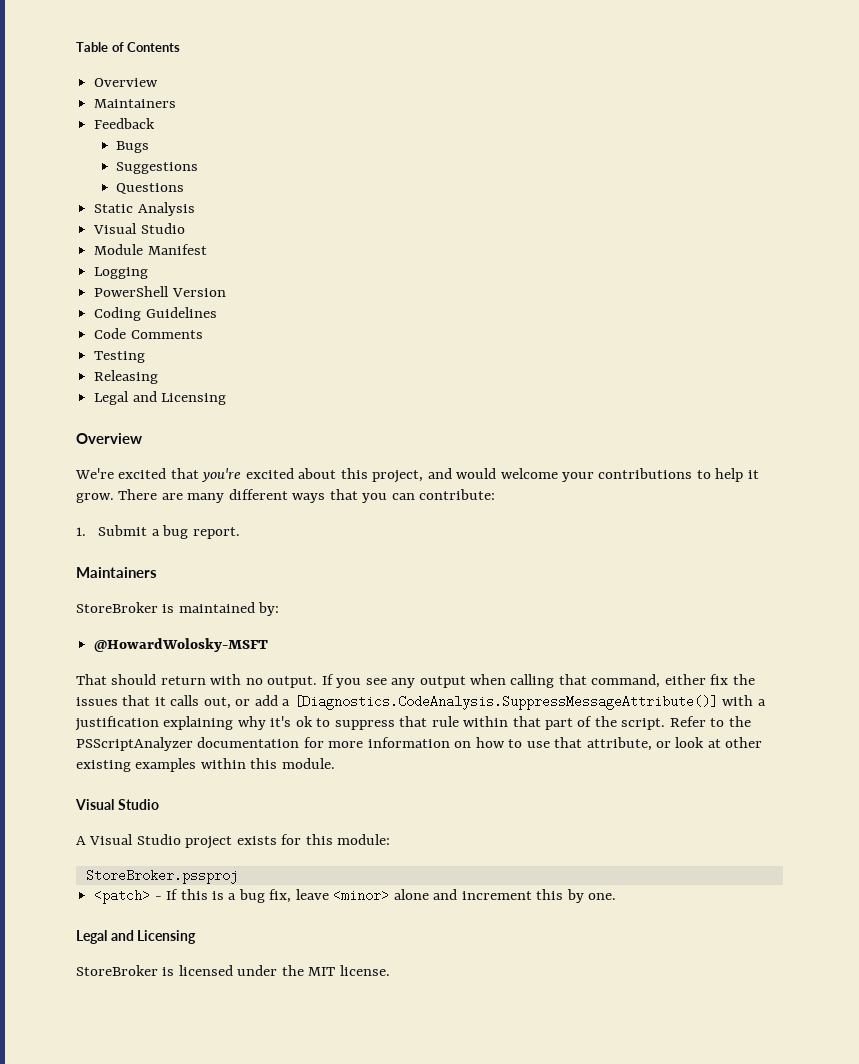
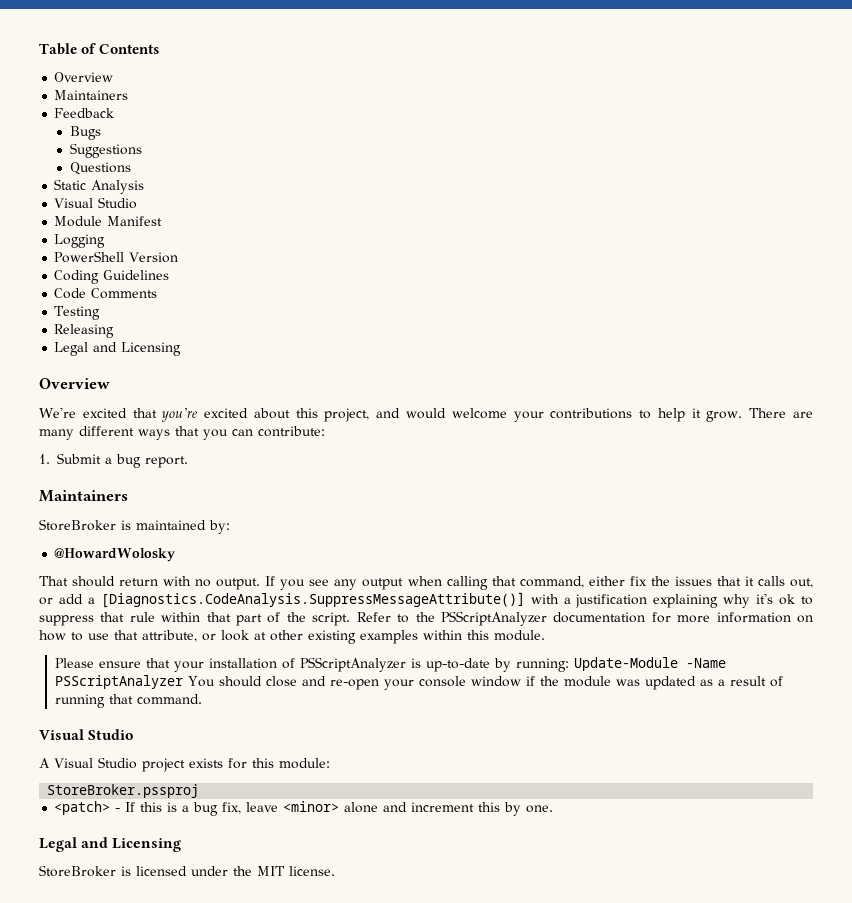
- @HowardWolosky-MSFT
+ @HowardWolosky
+ Please ensure that your installation of PSScriptAnalyzer is up-to-date by running: Update-Module -Name PSScriptAnalyzer You should close and re-open your console window if the module was updated as a result of running that command.

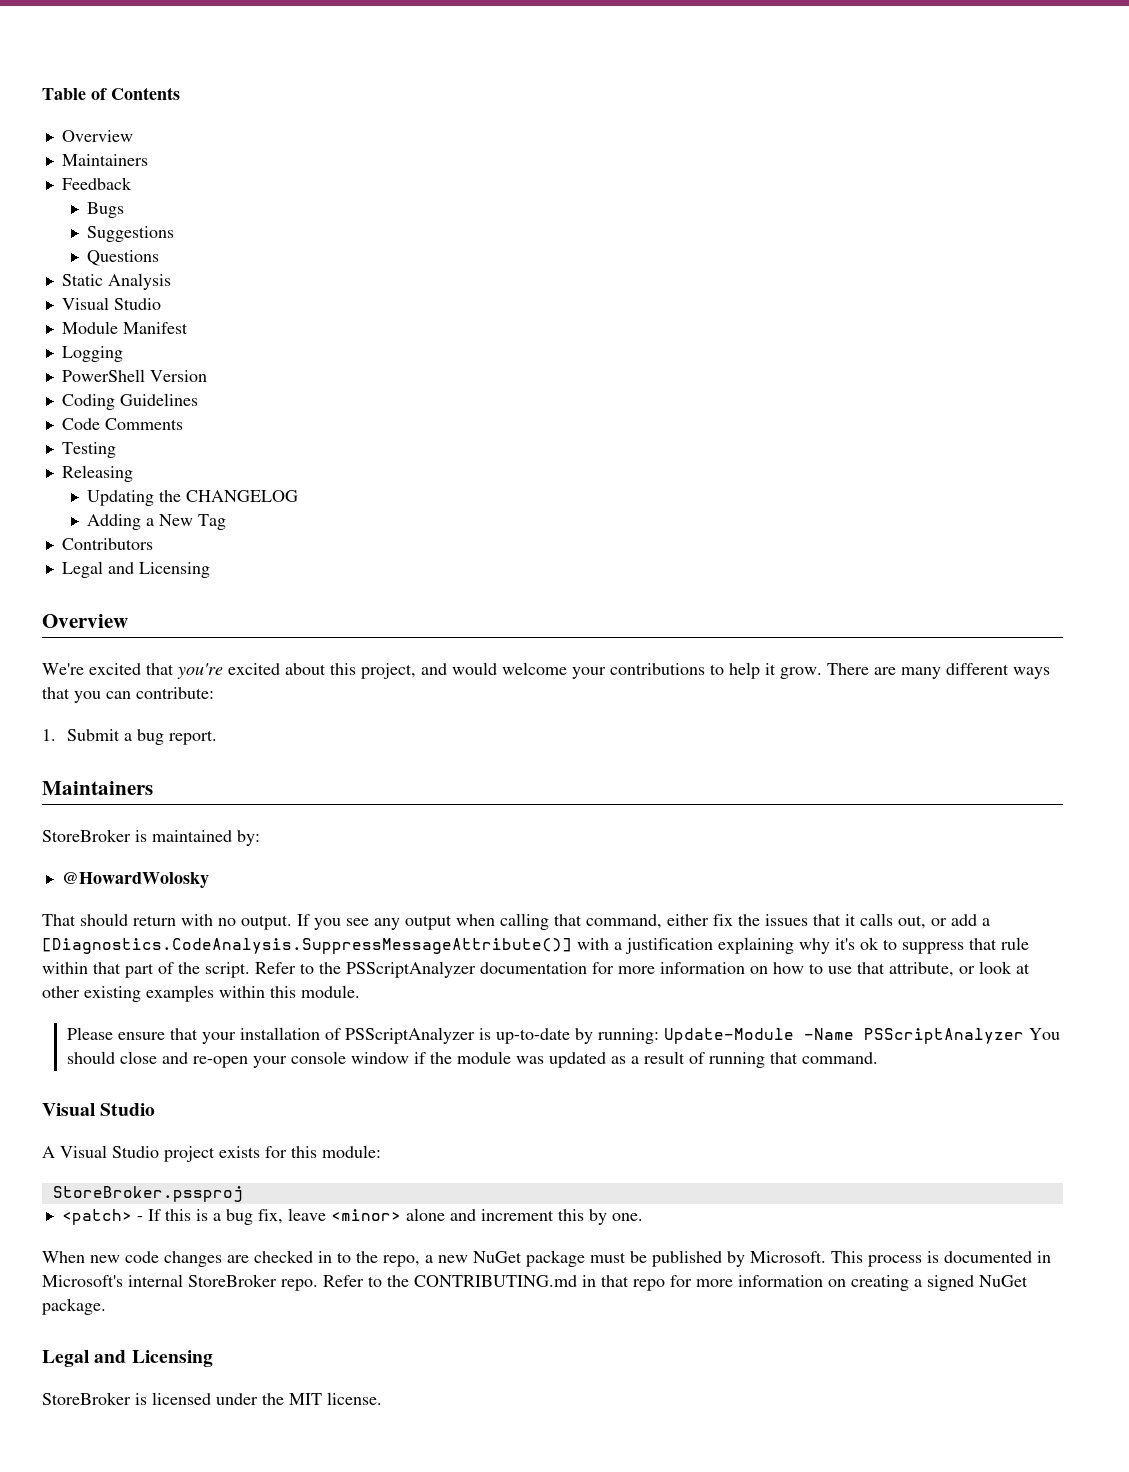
+ Updating the CHANGELOG
+ Adding a New Tag
+ Contributors
+ When new code changes are checked in to the repo, a new NuGet package must be published by Microsoft. This process is documented in Microsoft's internal StoreBroker repo. Refer to the CONTRIBUTING.md in that repo for more information on creating a signed NuGet package.

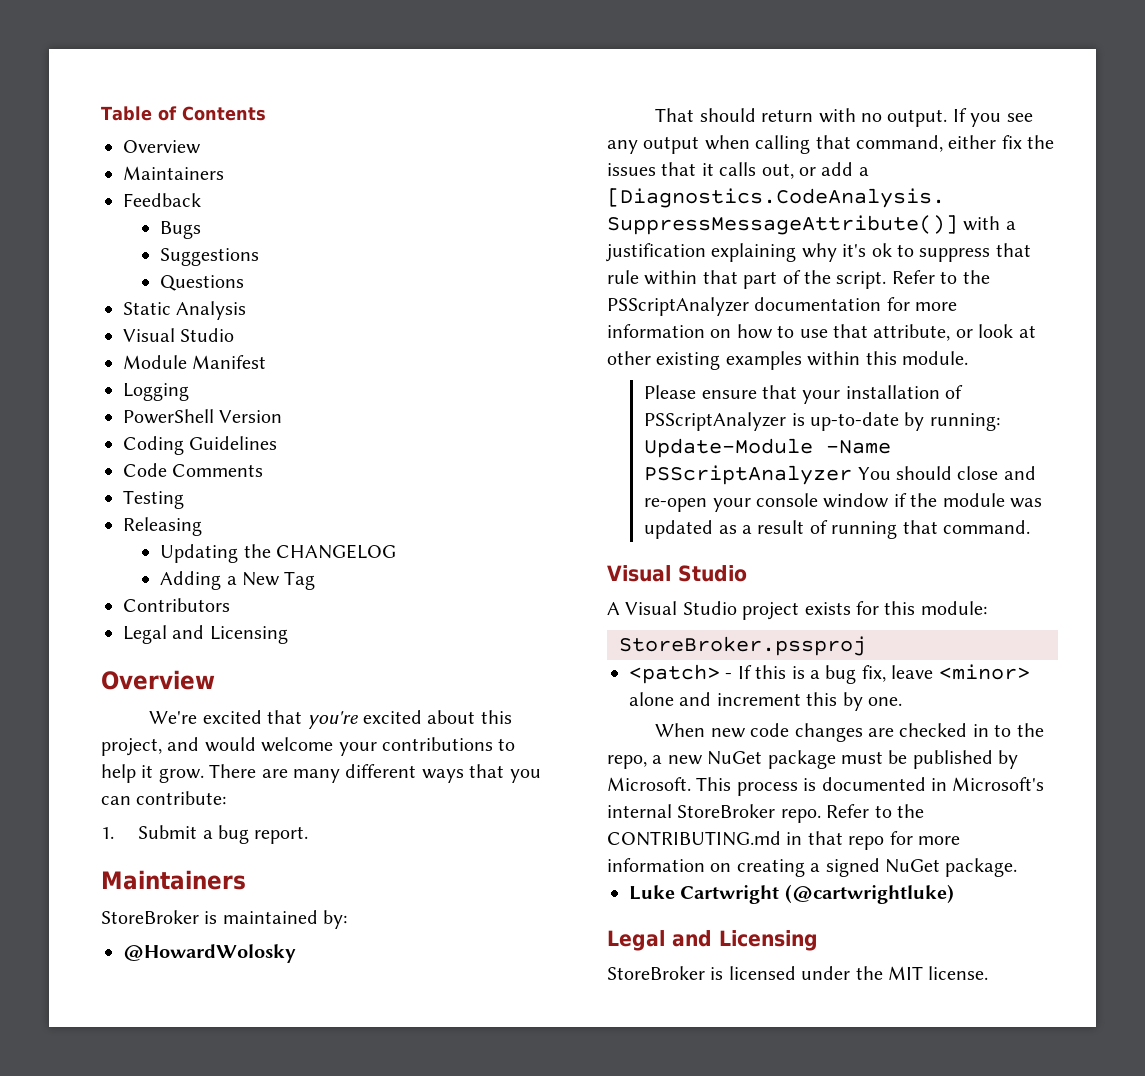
+ Luke Cartwright (@cartwrightluke)

